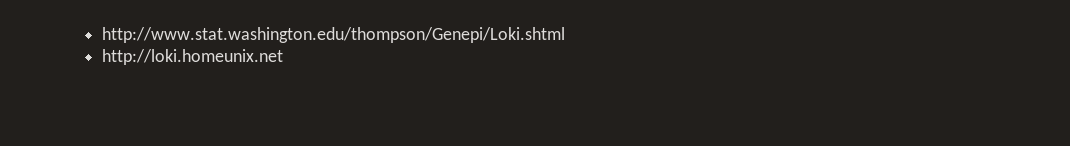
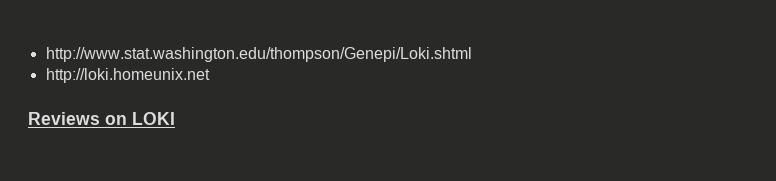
+ Reviews on LOKI

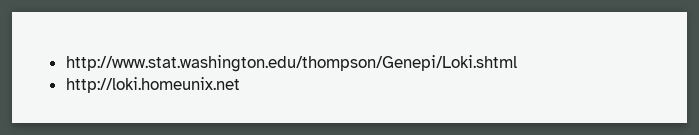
- Reviews on LOKI

